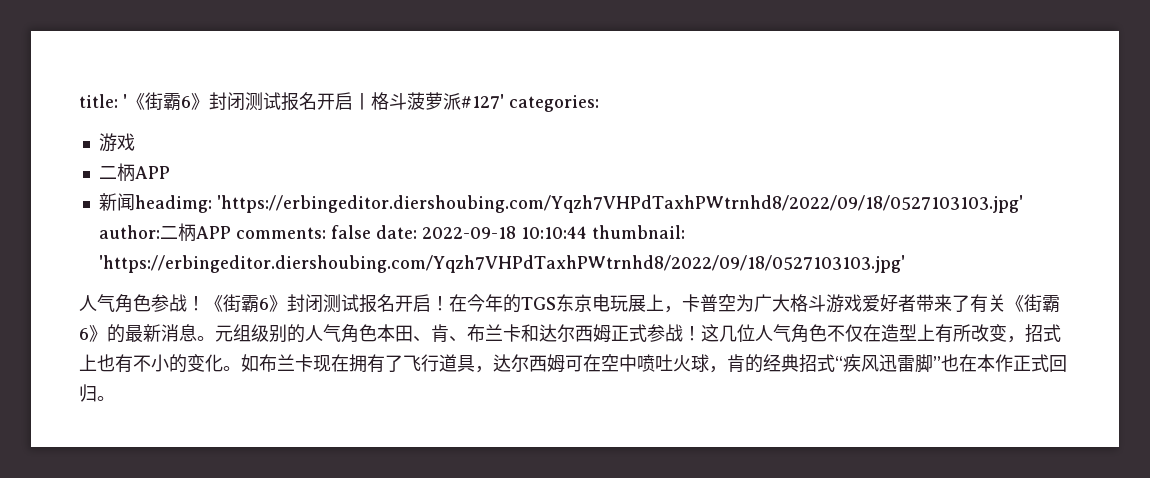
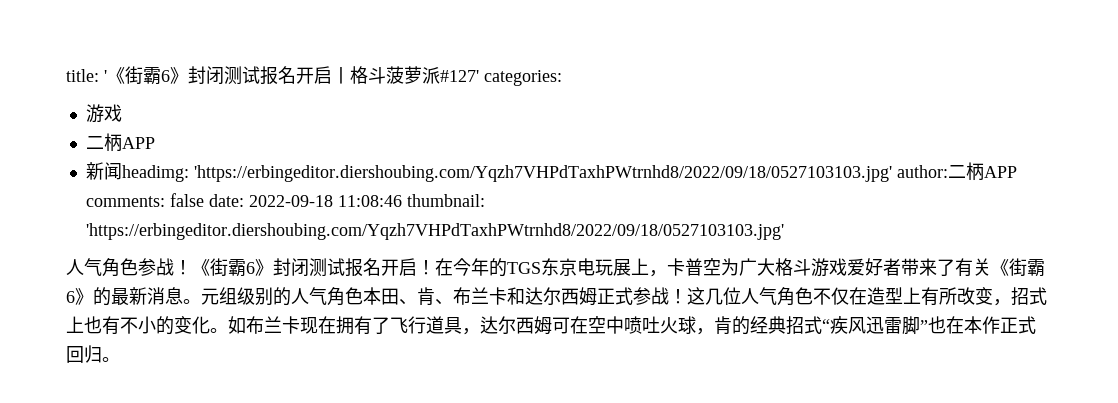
- 新闻headimg: 'https://erbingeditor.diershoubing.com/Yqzh7VHPdTaxhPWtrnhd8/2022/09/18/0527103103.jpg' author:二柄APP comments: false date: 2022-09-18 10:10:44 thumbnail: 'https://erbingeditor.diershoubing.com/Yqzh7VHPdTaxhPWtrnhd8/2022/09/18/0527103103.jpg'
+ 新闻headimg: 'https://erbingeditor.diershoubing.com/Yqzh7VHPdTaxhPWtrnhd8/2022/09/18/0527103103.jpg' author:二柄APP comments: false date: 2022-09-18 11:08:46 thumbnail: 'https://erbingeditor.diershoubing.com/Yqzh7VHPdTaxhPWtrnhd8/2022/09/18/0527103103.jpg'

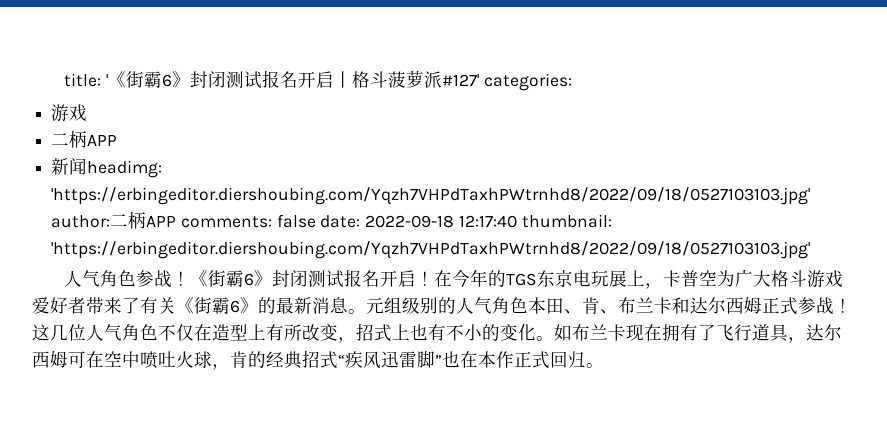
- 新闻headimg: 'https://erbingeditor.diershoubing.com/Yqzh7VHPdTaxhPWtrnhd8/2022/09/18/0527103103.jpg' author:二柄APP comments: false date: 2022-09-18 11:08:46 thumbnail: 'https://erbingeditor.diershoubing.com/Yqzh7VHPdTaxhPWtrnhd8/2022/09/18/0527103103.jpg'
+ 新闻headimg: 'https://erbingeditor.diershoubing.com/Yqzh7VHPdTaxhPWtrnhd8/2022/09/18/0527103103.jpg' author:二柄APP comments: false date: 2022-09-18 12:17:40 thumbnail: 'https://erbingeditor.diershoubing.com/Yqzh7VHPdTaxhPWtrnhd8/2022/09/18/0527103103.jpg'

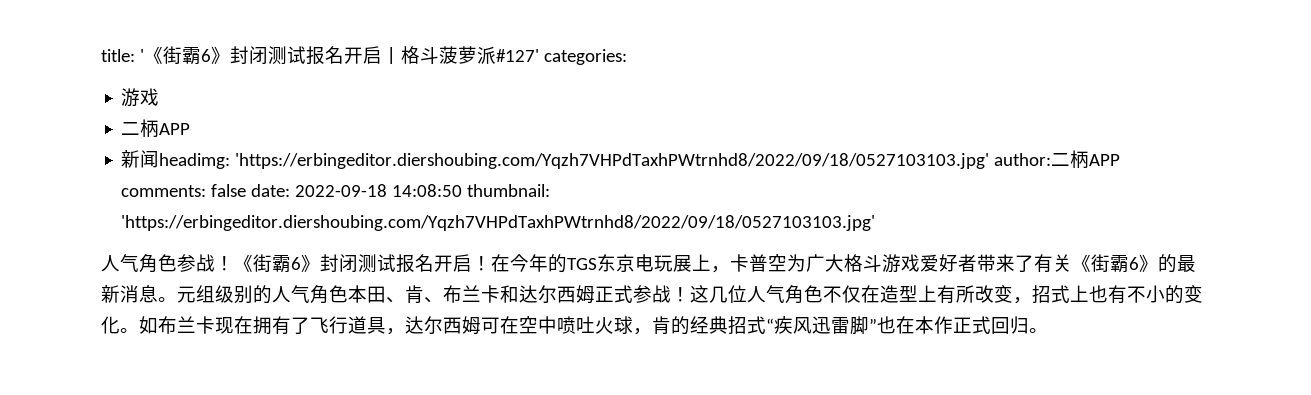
- 新闻headimg: 'https://erbingeditor.diershoubing.com/Yqzh7VHPdTaxhPWtrnhd8/2022/09/18/0527103103.jpg' author:二柄APP comments: false date: 2022-09-18 12:17:40 thumbnail: 'https://erbingeditor.diershoubing.com/Yqzh7VHPdTaxhPWtrnhd8/2022/09/18/0527103103.jpg'
+ 新闻headimg: 'https://erbingeditor.diershoubing.com/Yqzh7VHPdTaxhPWtrnhd8/2022/09/18/0527103103.jpg' author:二柄APP comments: false date: 2022-09-18 14:08:50 thumbnail: 'https://erbingeditor.diershoubing.com/Yqzh7VHPdTaxhPWtrnhd8/2022/09/18/0527103103.jpg'

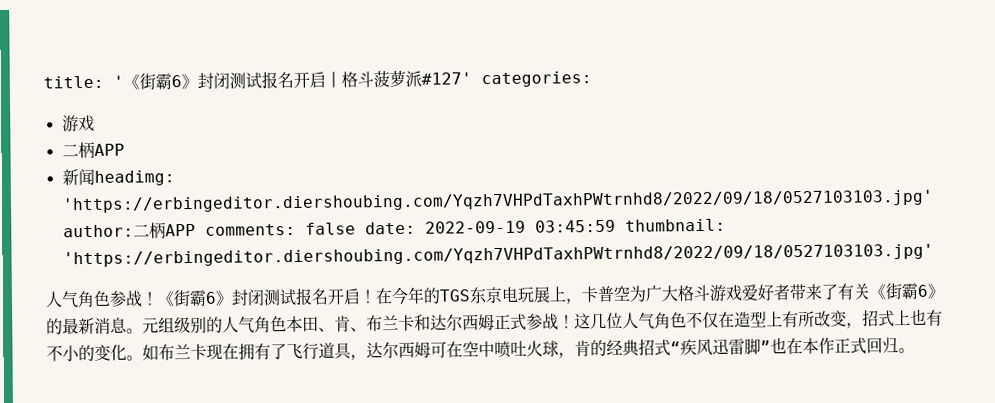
- 新闻headimg: 'https://erbingeditor.diershoubing.com/Yqzh7VHPdTaxhPWtrnhd8/2022/09/18/0527103103.jpg' author:二柄APP comments: false date: 2022-09-18 14:08:50 thumbnail: 'https://erbingeditor.diershoubing.com/Yqzh7VHPdTaxhPWtrnhd8/2022/09/18/0527103103.jpg'
+ 新闻headimg: 'https://erbingeditor.diershoubing.com/Yqzh7VHPdTaxhPWtrnhd8/2022/09/18/0527103103.jpg' author:二柄APP comments: false date: 2022-09-19 03:45:59 thumbnail: 'https://erbingeditor.diershoubing.com/Yqzh7VHPdTaxhPWtrnhd8/2022/09/18/0527103103.jpg'

